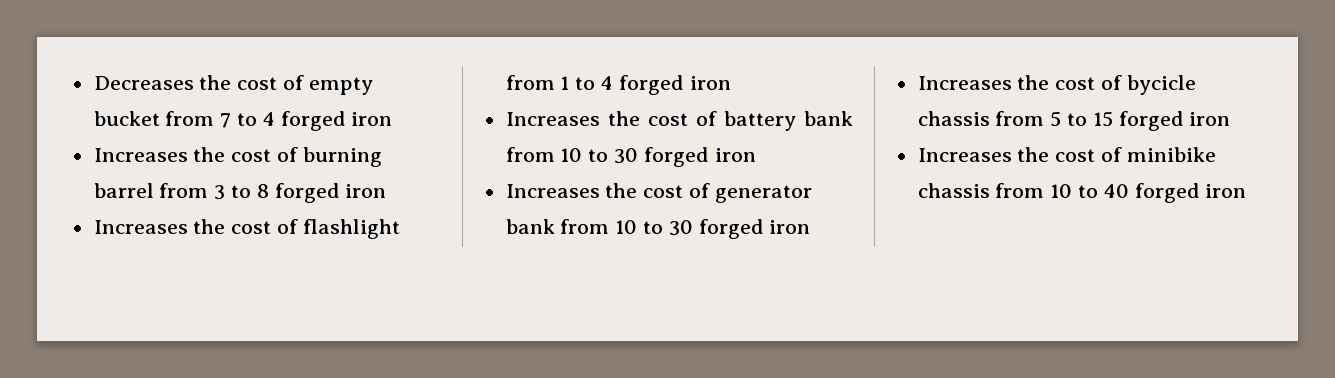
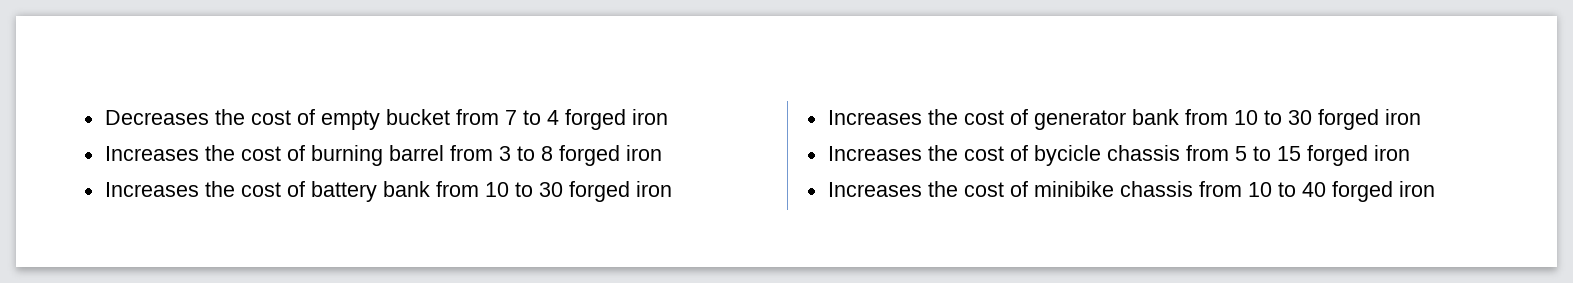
- Increases the cost of flashlight from 1 to 4 forged iron

